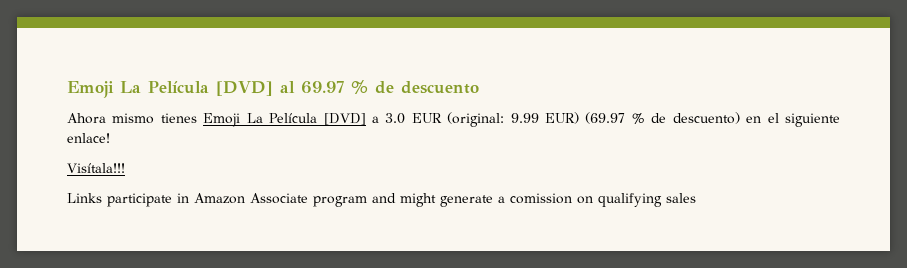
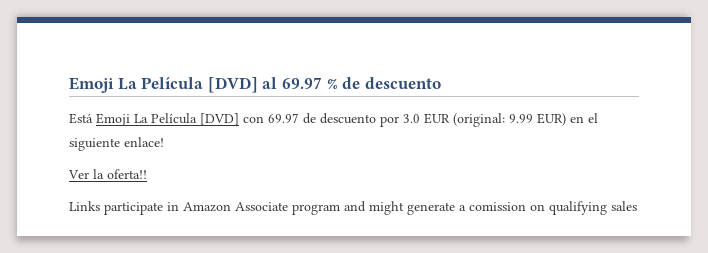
- Ahora mismo tienes Emoji La Película [DVD] a 3.0 EUR (original: 9.99 EUR) (69.97 % de descuento) en el siguiente enlace!
+ Está Emoji La Película [DVD] con 69.97 de descuento por 3.0 EUR (original: 9.99 EUR) en el siguiente enlace!
- Visítala!!!
+ Ver la oferta!!

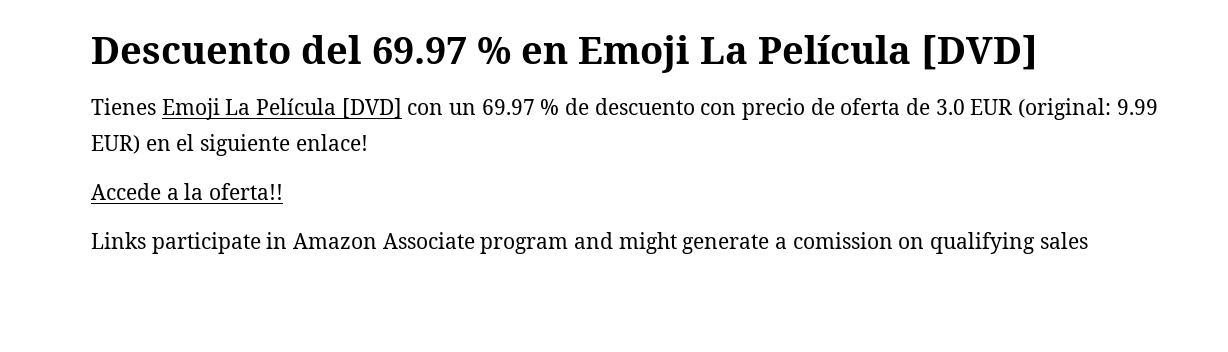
- Emoji La Película [DVD] al 69.97 % de descuento
- Está Emoji La Película [DVD] con 69.97 de descuento por 3.0 EUR (original: 9.99 EUR) en el siguiente enlace!
+ Descuento del 69.97 % en Emoji La Película [DVD]
+ Tienes Emoji La Película [DVD] con un 69.97 % de descuento con precio de oferta de 3.0 EUR (original: 9.99 EUR) en el siguiente enlace!
- Ver la oferta!!
+ Accede a la oferta!!

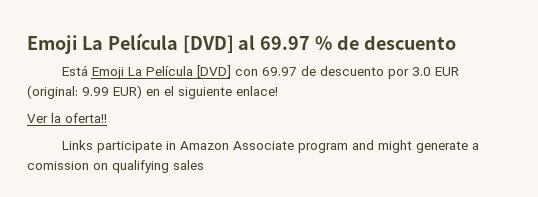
- Descuento del 69.97 % en Emoji La Película [DVD]
- Tienes Emoji La Película [DVD] con un 69.97 % de descuento con precio de oferta de 3.0 EUR (original: 9.99 EUR) en el siguiente enlace!
+ Emoji La Película [DVD] al 69.97 % de descuento
+ Está Emoji La Película [DVD] con 69.97 de descuento por 3.0 EUR (original: 9.99 EUR) en el siguiente enlace!
- Accede a la oferta!!
+ Ver la oferta!!

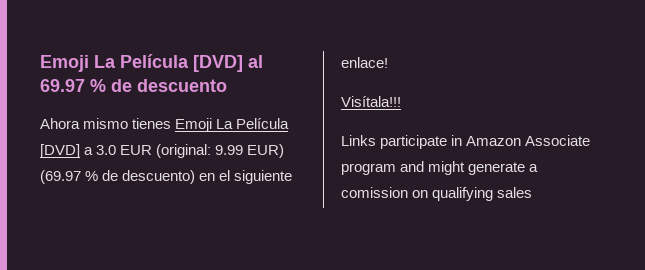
- Está Emoji La Película [DVD] con 69.97 de descuento por 3.0 EUR (original: 9.99 EUR) en el siguiente enlace!
+ Ahora mismo tienes Emoji La Película [DVD] a 3.0 EUR (original: 9.99 EUR) (69.97 % de descuento) en el siguiente enlace!
- Ver la oferta!!
+ Visítala!!!

